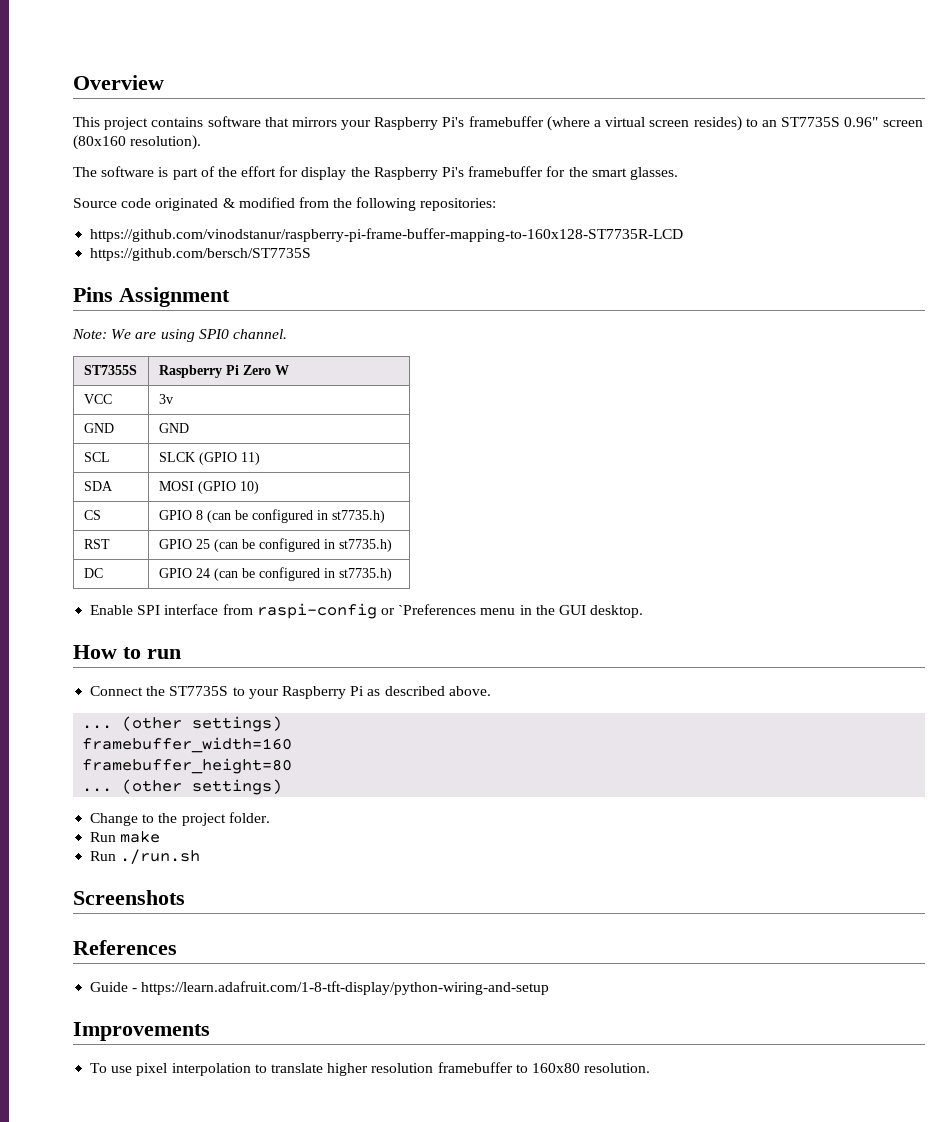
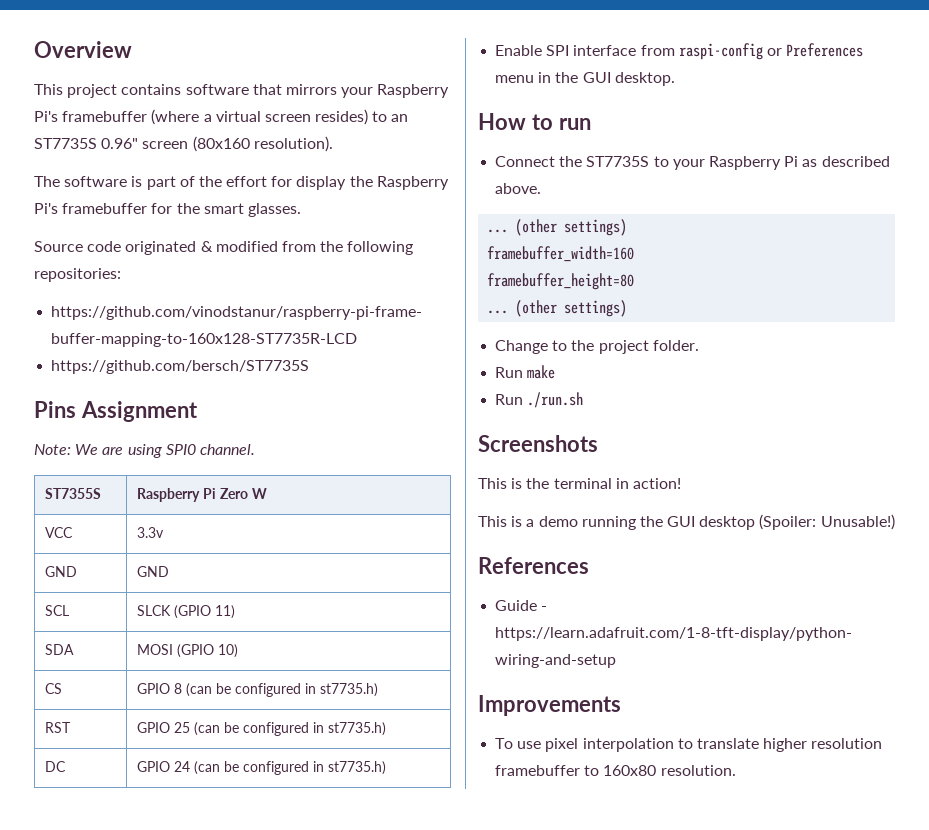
- VCC | 3v
+ VCC | 3.3v
- Enable SPI interface from raspi-config or `Preferences menu in the GUI desktop.
+ Enable SPI interface from raspi-config or Preferences menu in the GUI desktop.
+ This is the terminal in action!
+ This is a demo running the GUI desktop (Spoiler: Unusable!)

